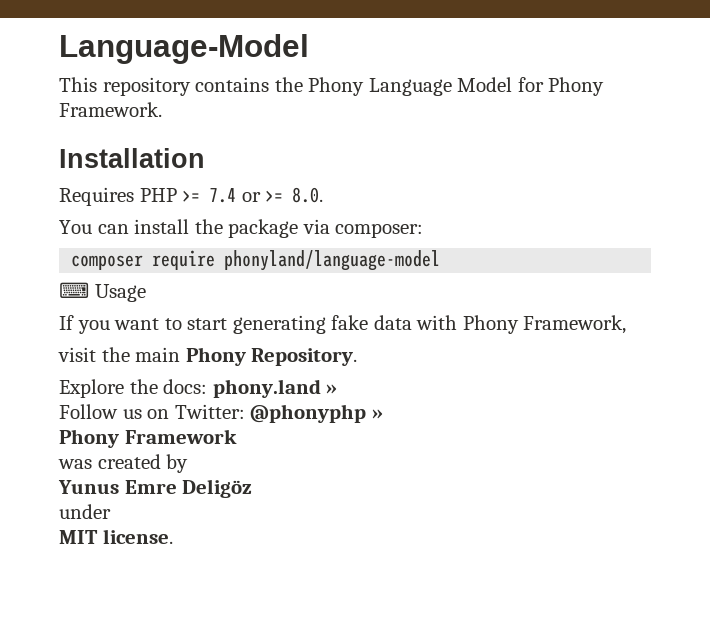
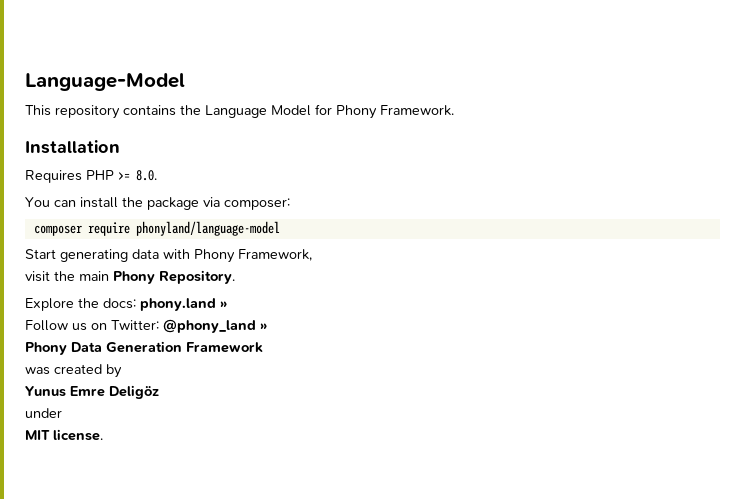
- This repository contains the Phony Language Model for Phony Framework.
+ This repository contains the Language Model for Phony Framework.
- Requires PHP >= 7.4 or >= 8.0.
+ Requires PHP >= 8.0.
- ⌨ Usage
- If you want to start generating fake data with Phony Framework,
+ Start generating data with Phony Framework,
- Follow us on Twitter: @phonyphp »
+ Follow us on Twitter: @phony_land »
- Phony Framework
+ Phony Data Generation Framework

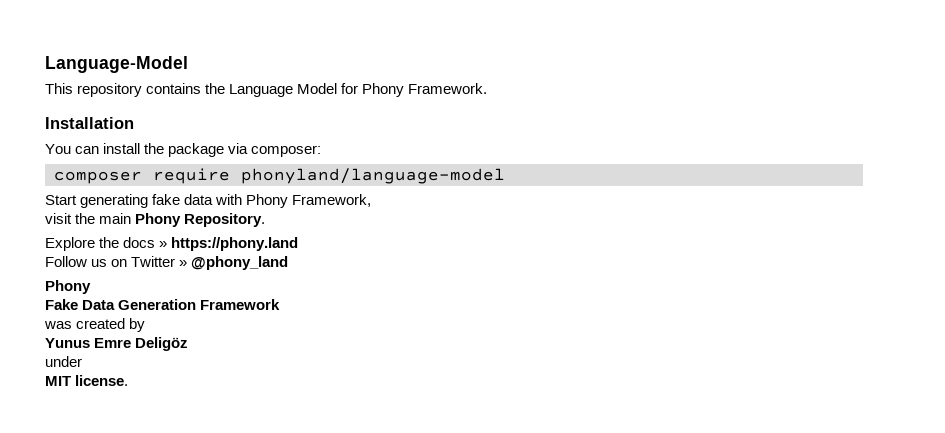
- Requires PHP >= 8.0.
- Start generating data with Phony Framework,
+ Start generating fake data with Phony Framework,
- Explore the docs: phony.land »
+ Explore the docs » https://phony.land
- Follow us on Twitter: @phony_land »
- Phony Data Generation Framework
+ Follow us on Twitter » @phony_land
+ Phony
+ Fake Data Generation Framework

